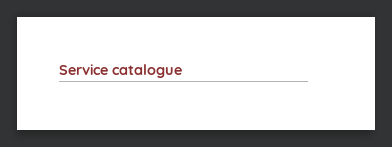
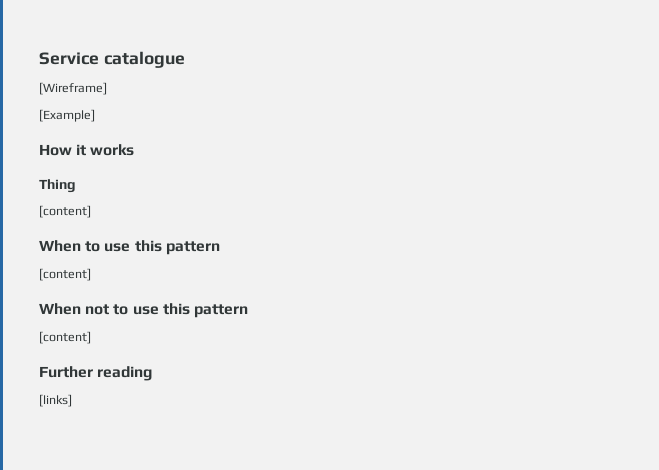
+ [Wireframe]
+ [Example]
+ How it works
+ Thing
+ [content]
+ When to use this pattern
+ [content]
+ When not to use this pattern
+ [content]
+ Further reading
+ [links]

